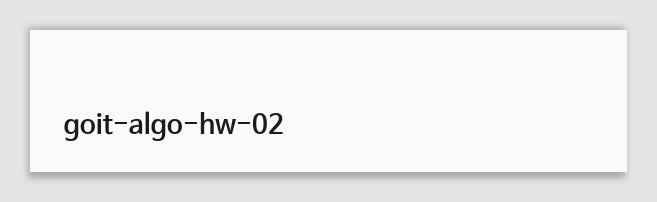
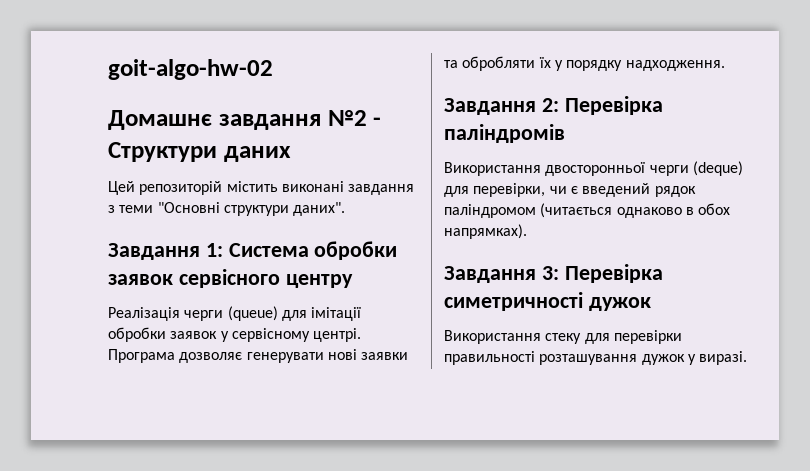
+ Домашнє завдання №2 - Структури даних
+ Цей репозиторій містить виконані завдання з теми "Основні структури даних".
+ Завдання 1: Система обробки заявок сервісного центру
+ Реалізація черги (queue) для імітації обробки заявок у сервісному центрі. Програма дозволяє генерувати нові заявки та обробляти їх у порядку надходження.
+ Завдання 2: Перевірка паліндромів
+ Використання двосторонньої черги (deque) для перевірки, чи є введений рядок паліндромом (читається однаково в обох напрямках).
+ Завдання 3: Перевірка симетричності дужок
+ Використання стеку для перевірки правильності розташування дужок у виразі.

